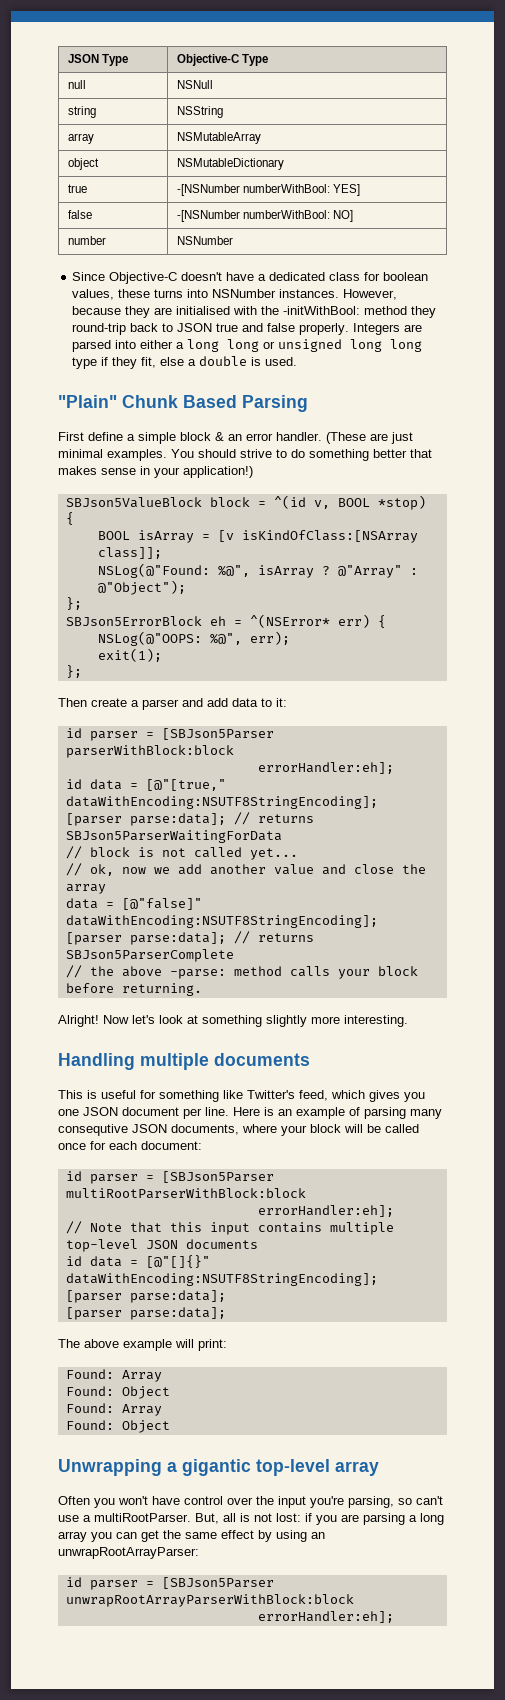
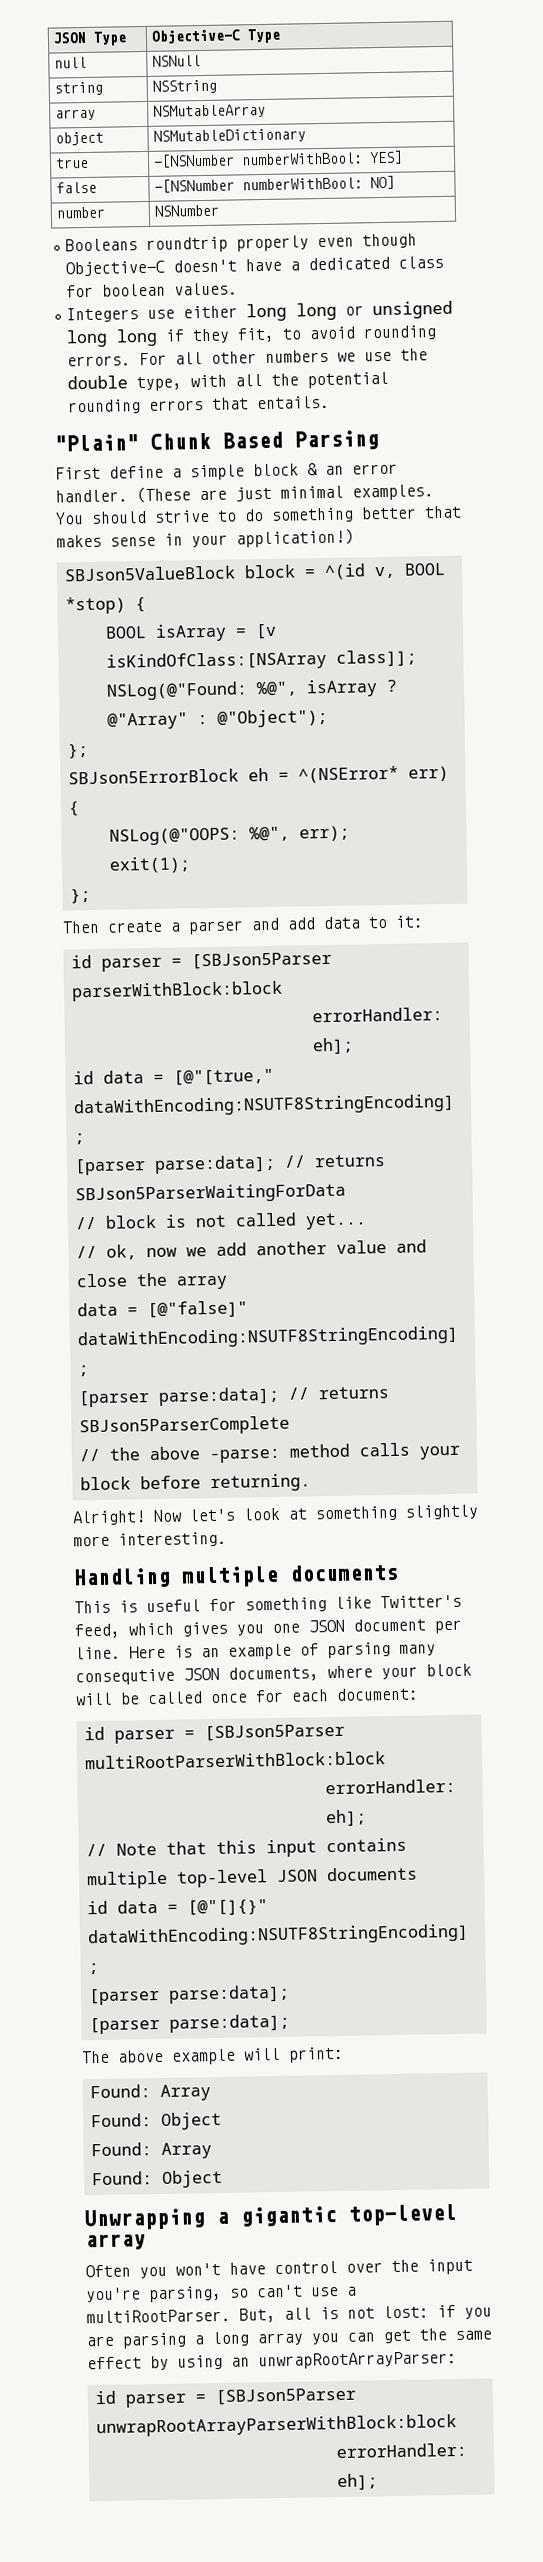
- Since Objective-C doesn't have a dedicated class for boolean values, these turns into NSNumber instances. However, because they are initialised with the -initWithBool: method they round-trip back to JSON true and false properly. Integers are parsed into either a long long or unsigned long long type if they fit, else a double is used.
+ Booleans roundtrip properly even though Objective-C doesn't have a dedicated class for boolean values.
+ Integers use either long long or unsigned long long if they fit, to avoid rounding errors. For all other numbers we use the double type, with all the potential rounding errors that entails.

